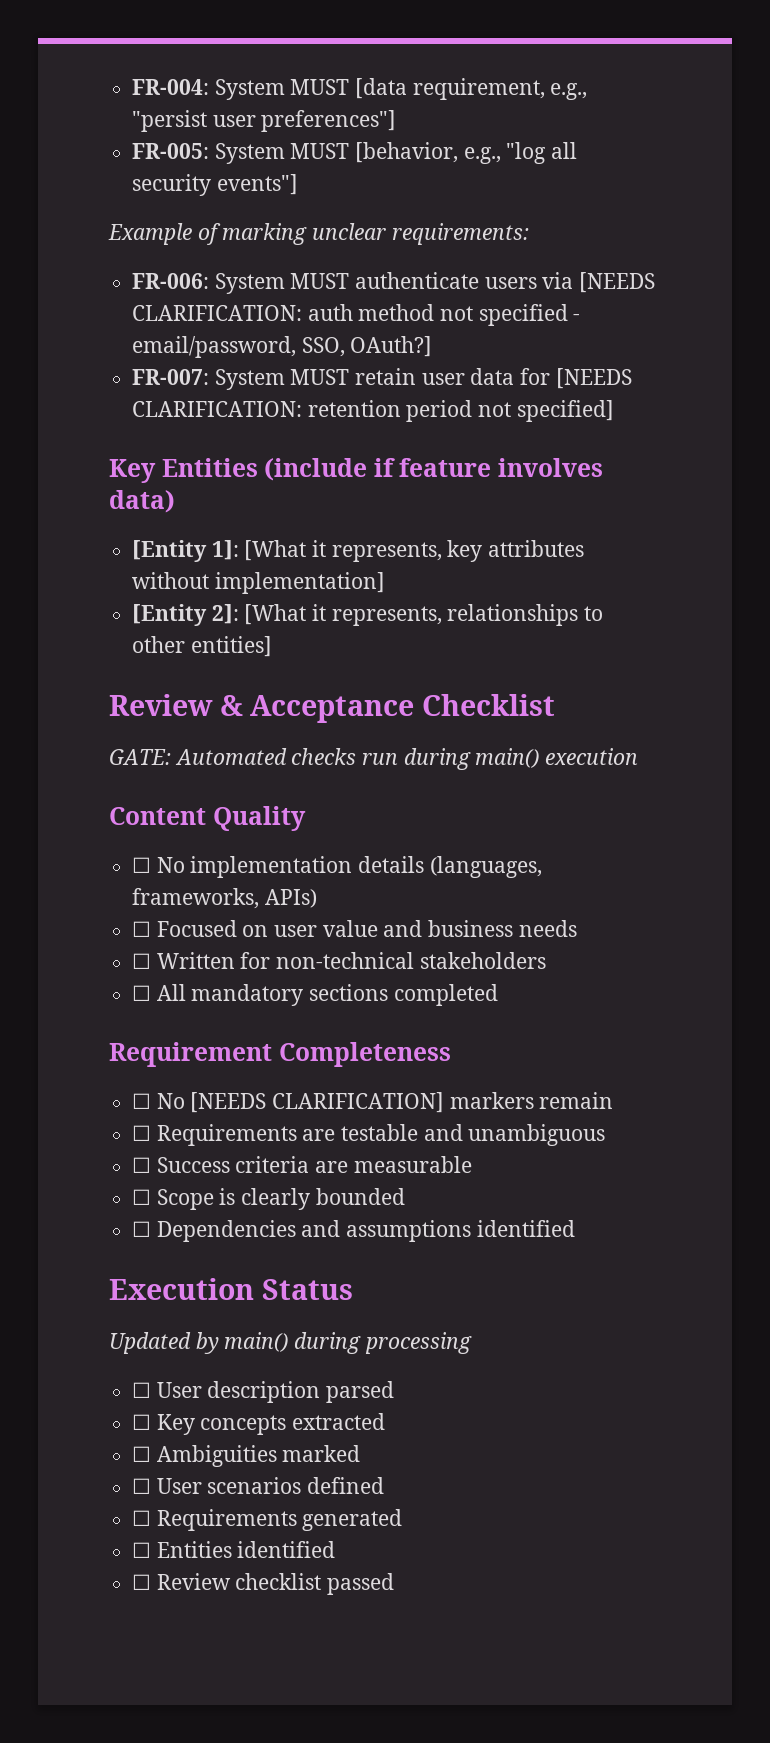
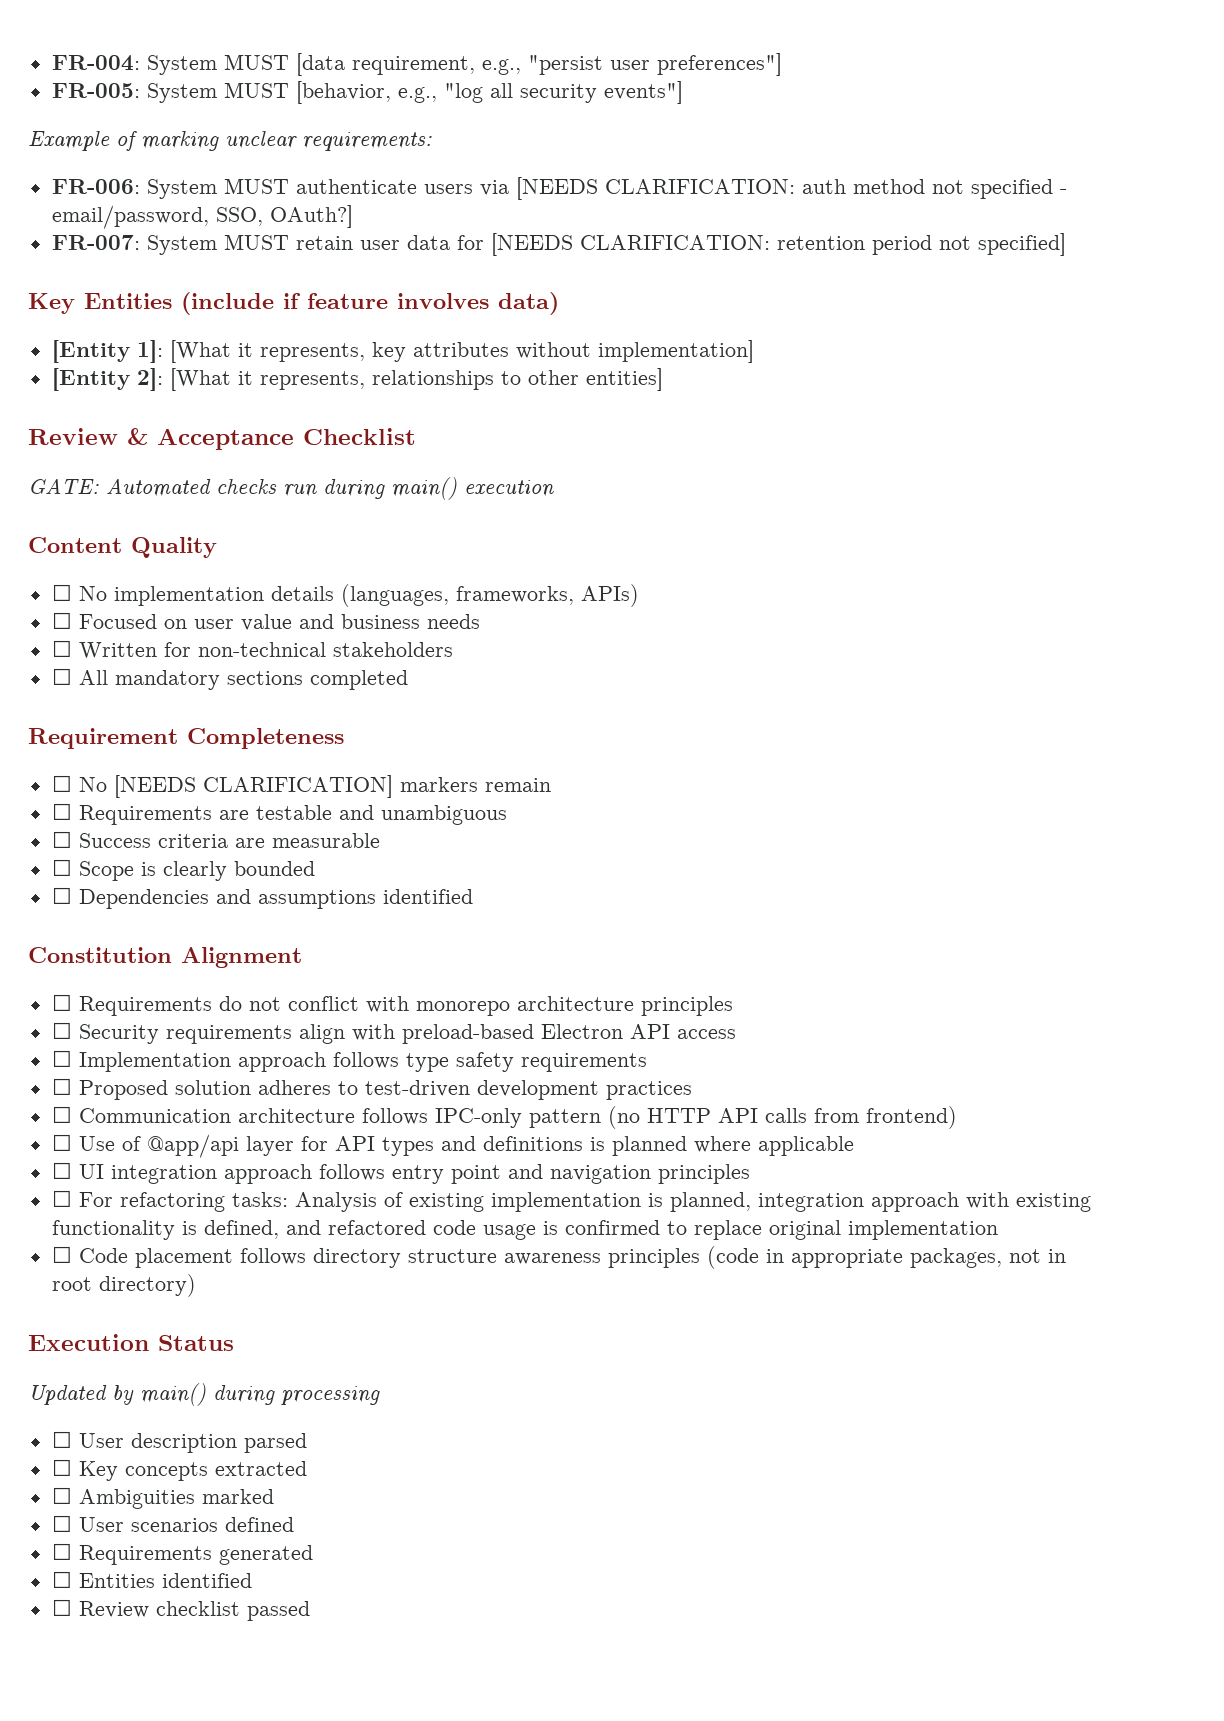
+ Constitution Alignment
+ ☐ Requirements do not conflict with monorepo architecture principles
+ ☐ Security requirements align with preload-based Electron API access
+ ☐ Implementation approach follows type safety requirements
+ ☐ Proposed solution adheres to test-driven development practices
+ ☐ Communication architecture follows IPC-only pattern (no HTTP API calls from frontend)
+ ☐ Use of @app/api layer for API types and definitions is planned where applicable
+ ☐ UI integration approach follows entry point and navigation principles
+ ☐ For refactoring tasks: Analysis of existing implementation is planned, integration approach with existing functionality is defined, and refactored code usage is confirmed to replace original implementation
+ ☐ Code placement follows directory structure awareness principles (code in appropriate packages, not in root directory)

